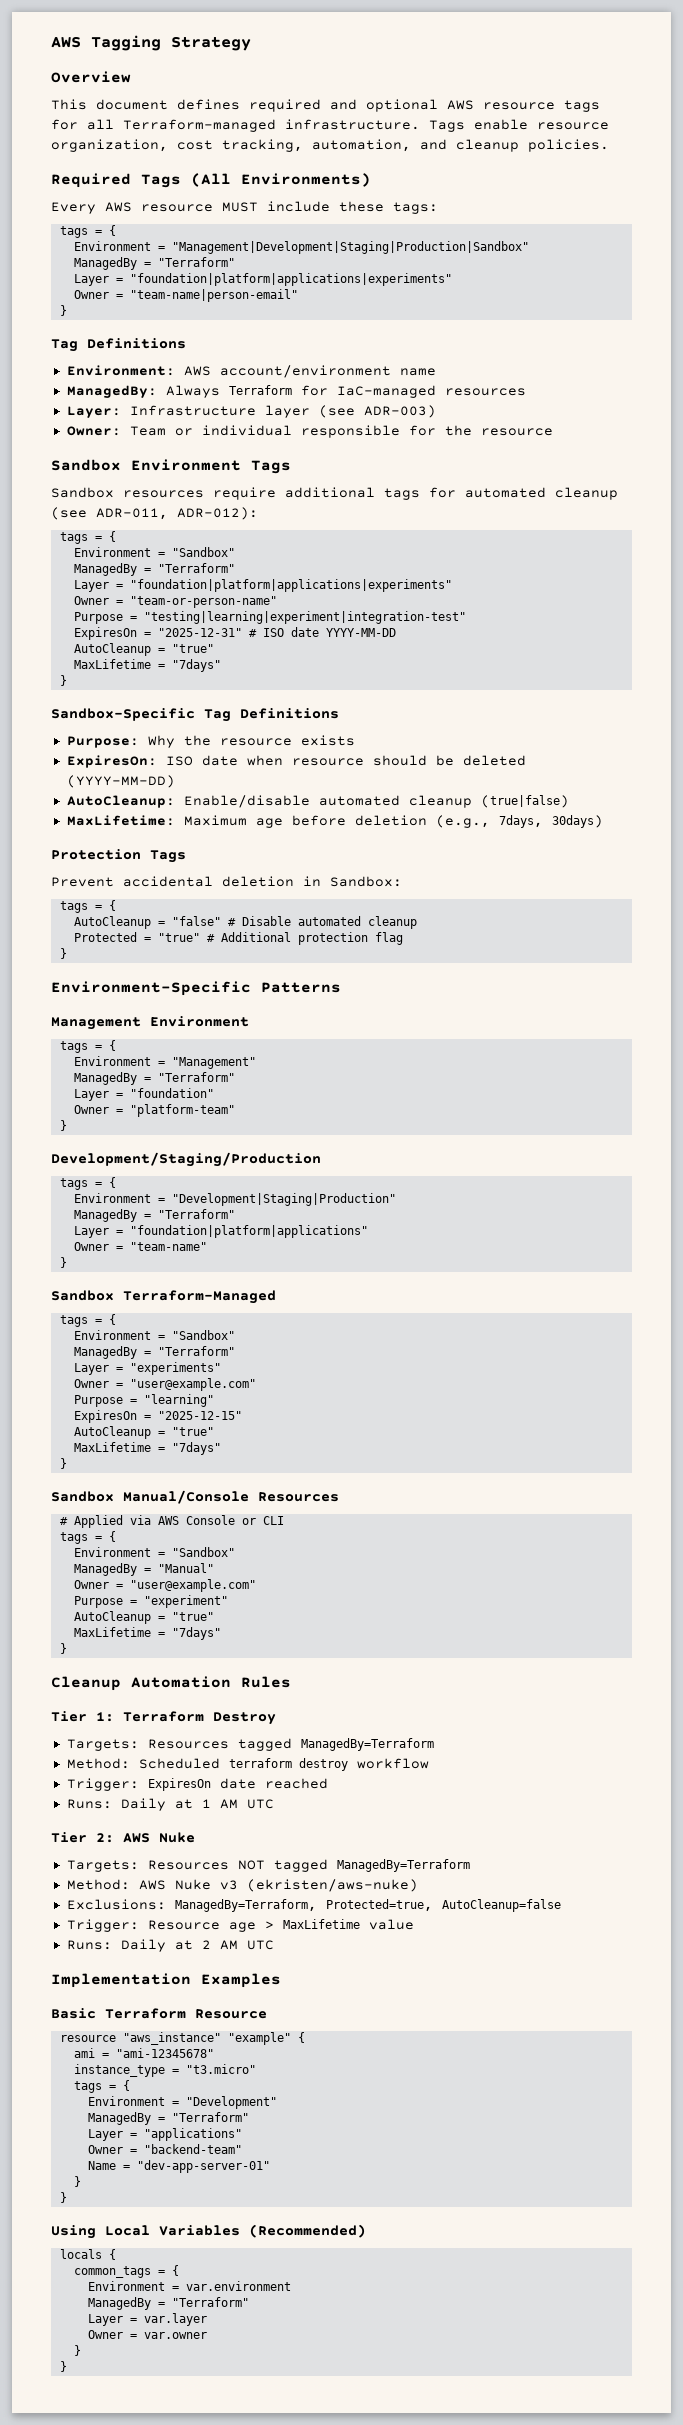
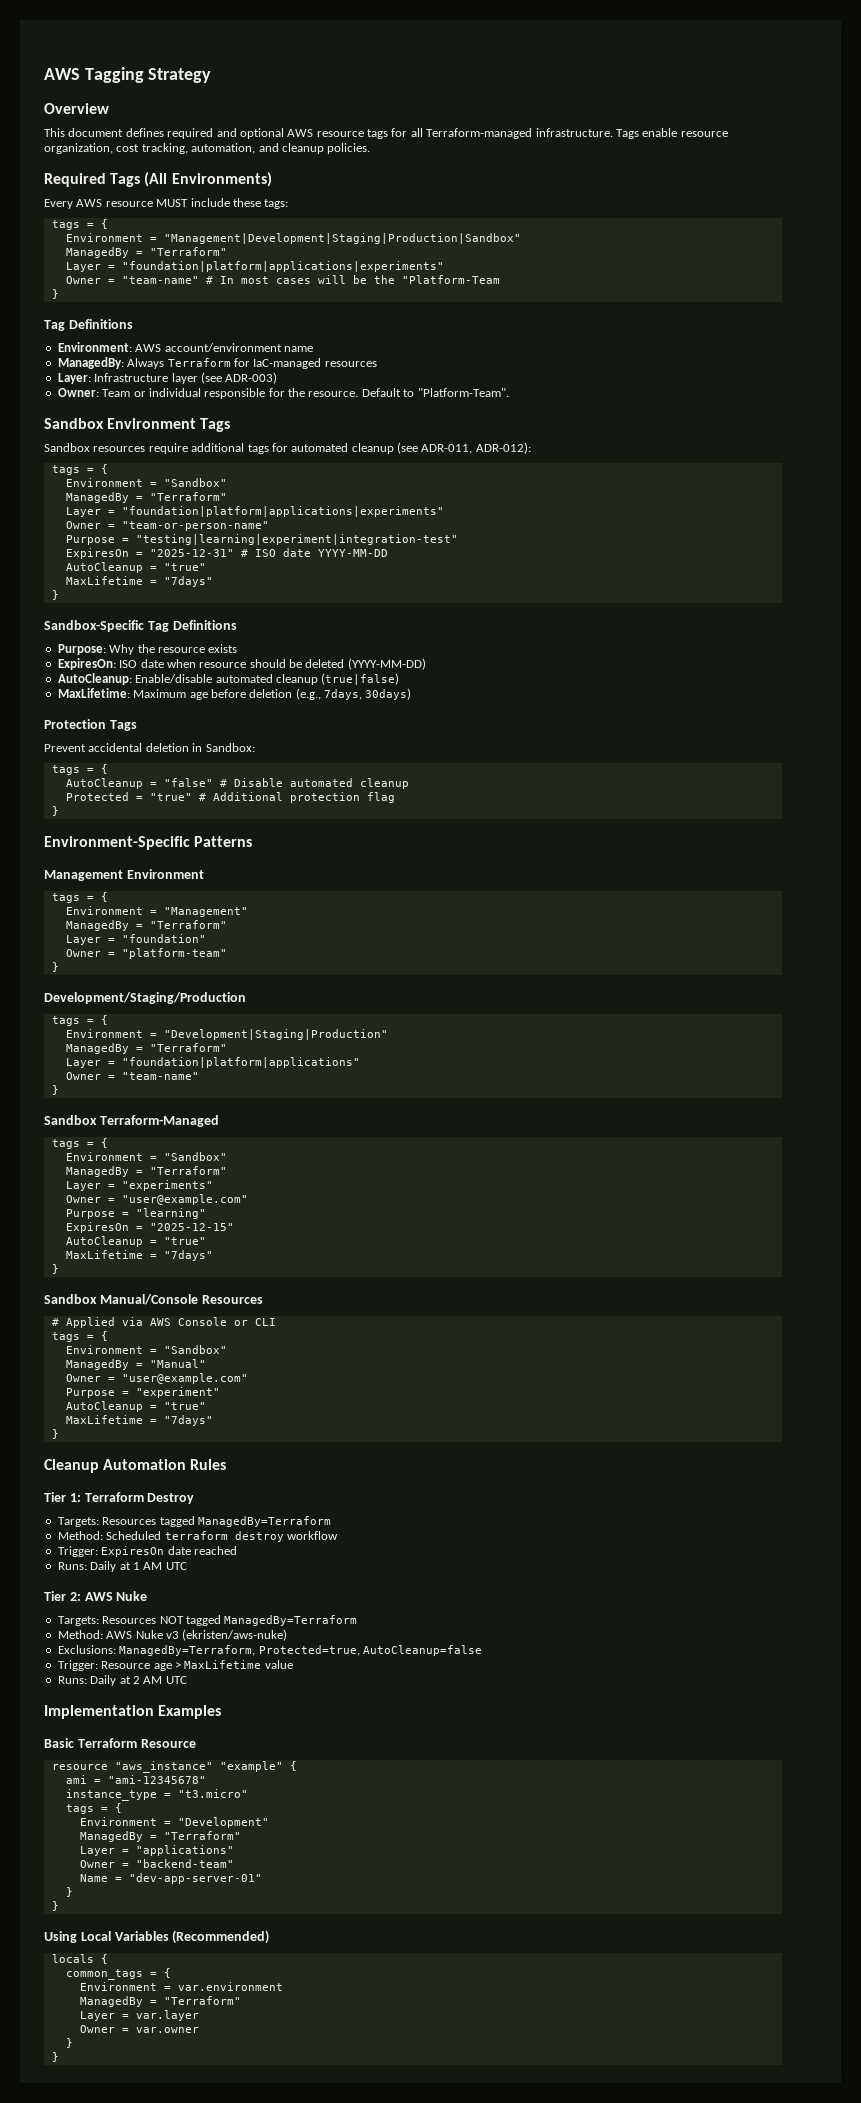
- Owner = "team-name|person-email"
+ Owner = "team-name" # In most cases will be the "Platform-Team
- Owner: Team or individual responsible for the resource
+ Owner: Team or individual responsible for the resource. Default to "Platform-Team".

